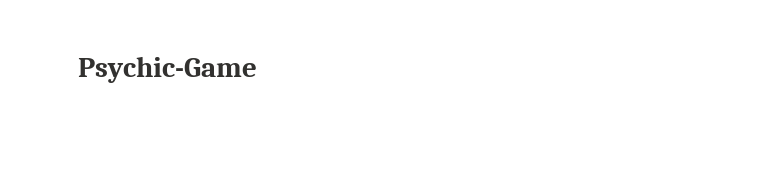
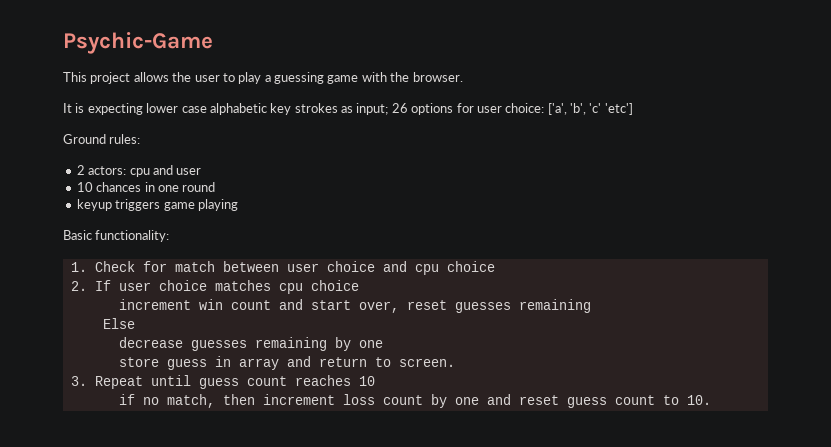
+ This project allows the user to play a guessing game with the browser.
+ It is expecting lower case alphabetic key strokes as input; 26 options for user choice: ['a', 'b', 'c' 'etc']
+ Ground rules:
+ 2 actors: cpu and user
+ 10 chances in one round
+ keyup triggers game playing
+ Basic functionality:
+ 1. Check for match between user choice and cpu choice
+ 2. If user choice matches cpu choice
+ increment win count and start over, reset guesses remaining
+ Else
+ decrease guesses remaining by one
+ store guess in array and return to screen.
+ 3. Repeat until guess count reaches 10
+ if no match, then increment loss count by one and reset guess count to 10.

